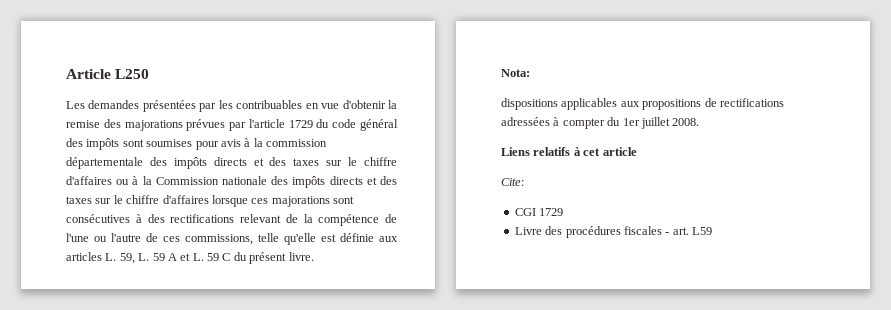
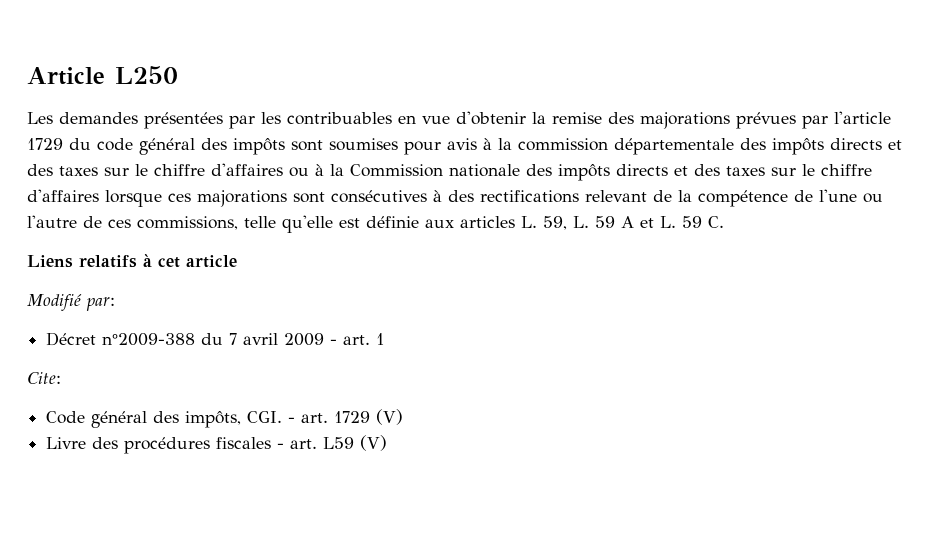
- Les demandes présentées par les contribuables en vue d'obtenir la remise des majorations prévues par l'article 1729 du code général des impôts sont soumises pour avis à la commission départementale des impôts directs et des taxes sur le chiffre d'affaires ou à la Commission nationale des impôts directs et des taxes sur le chiffre d'affaires lorsque ces majorations sont consécutives à des rectifications relevant de la compétence de l'une ou l'autre de ces commissions, telle qu'elle est définie aux articles L. 59, L. 59 A et L. 59 C du présent livre.
- Nota:
- dispositions applicables aux propositions de rectifications adressées à compter du 1er juillet 2008.
+ Les demandes présentées par les contribuables en vue d'obtenir la remise des majorations prévues par l'article 1729 du code général des impôts sont soumises pour avis à la commission départementale des impôts directs et des taxes sur le chiffre d'affaires ou à la Commission nationale des impôts directs et des taxes sur le chiffre d'affaires lorsque ces majorations sont consécutives à des rectifications relevant de la compétence de l'une ou l'autre de ces commissions, telle qu'elle est définie aux articles L. 59, L. 59 A et L. 59 C.
+ Modifié par:
+ Décret n°2009-388 du 7 avril 2009 - art. 1
  Cite:
- CGI 1729
+ Code général des impôts, CGI. - art. 1729 (V)
- Livre des procédures fiscales - art. L59
+ Livre des procédures fiscales - art. L59 (V)

